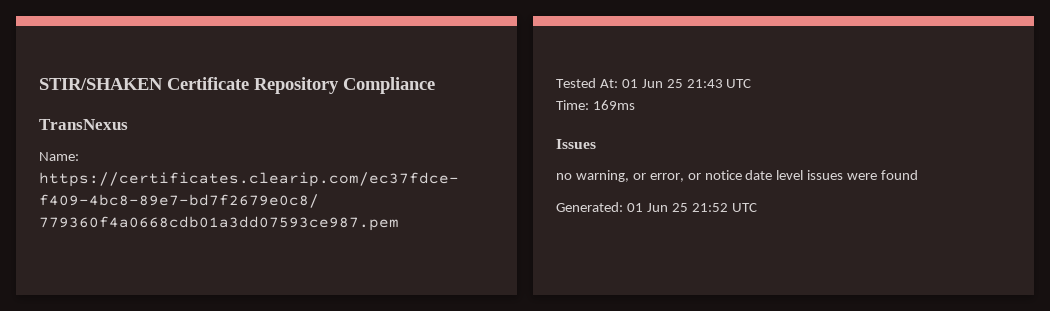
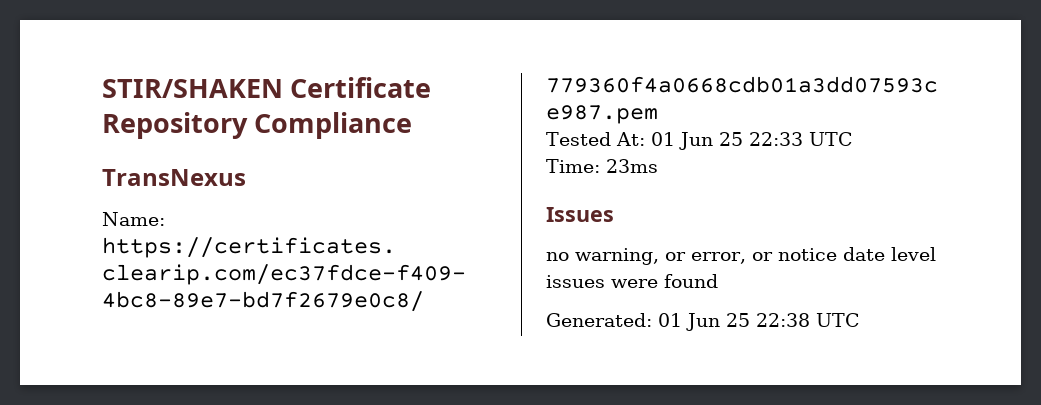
- Tested At: 01 Jun 25 21:43 UTC
+ Tested At: 01 Jun 25 22:33 UTC
- Time: 169ms
+ Time: 23ms
- Generated: 01 Jun 25 21:52 UTC
+ Generated: 01 Jun 25 22:38 UTC

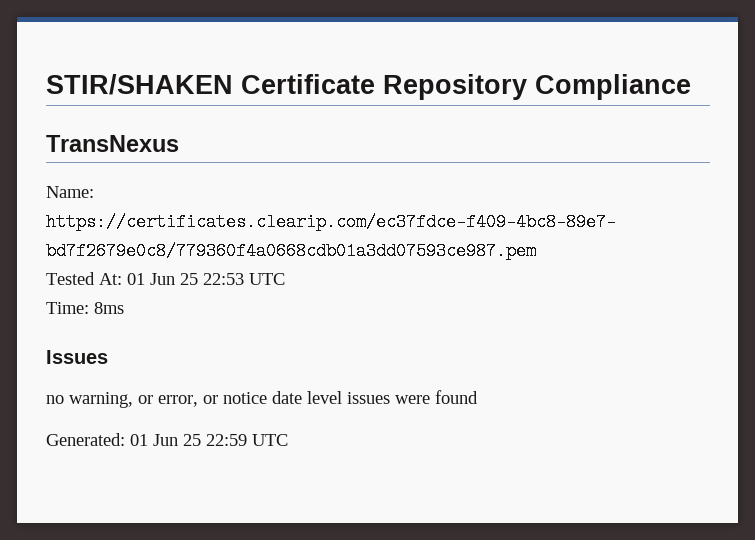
- Tested At: 01 Jun 25 22:33 UTC
+ Tested At: 01 Jun 25 22:53 UTC
- Time: 23ms
+ Time: 8ms
- Generated: 01 Jun 25 22:38 UTC
+ Generated: 01 Jun 25 22:59 UTC

